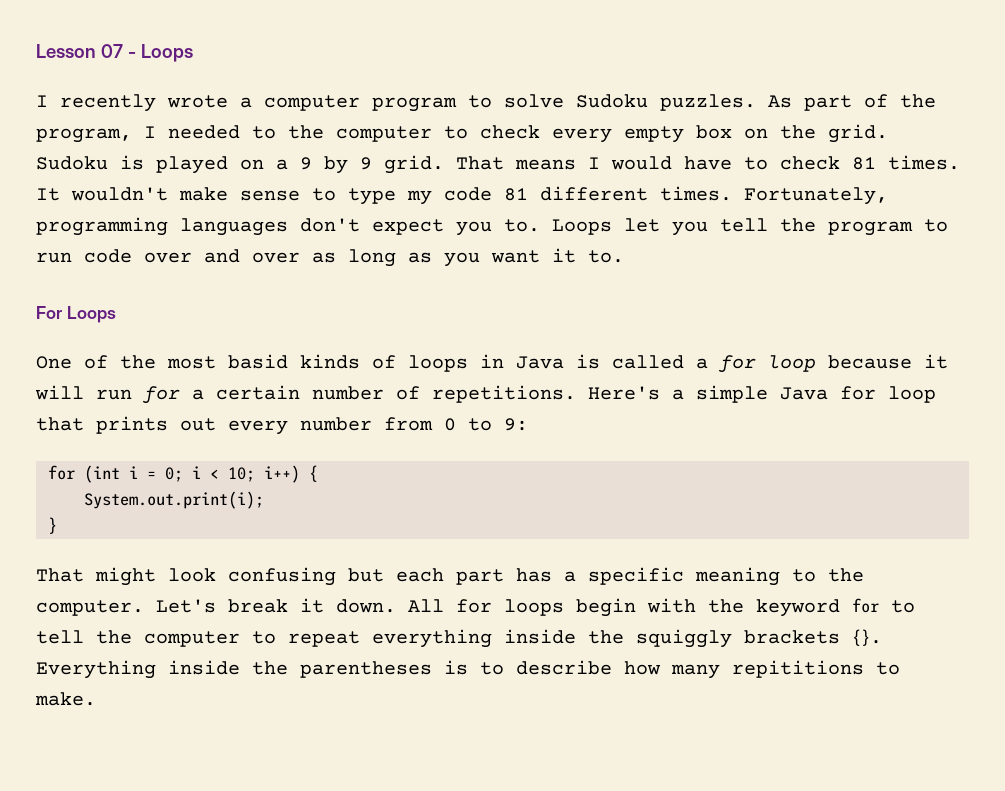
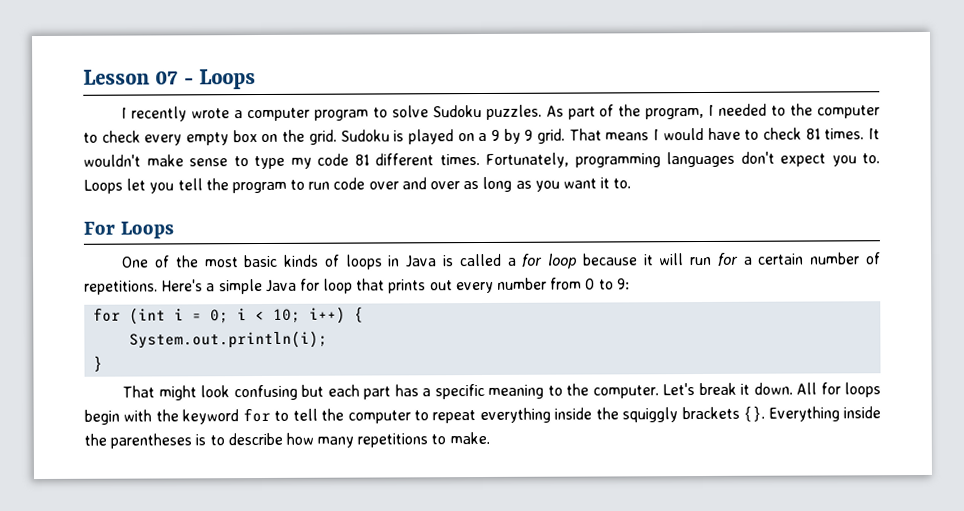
- One of the most basid kinds of loops in Java is called a for loop because it will run for a certain number of repetitions.
+ One of the most basic kinds of loops in Java is called a for loop because it will run for a certain number of repetitions.
- System.out.print(i);
+ System.out.println(i);
- Everything inside the parentheses is to describe how many repititions to make.
+ Everything inside the parentheses is to describe how many repetitions to make.

